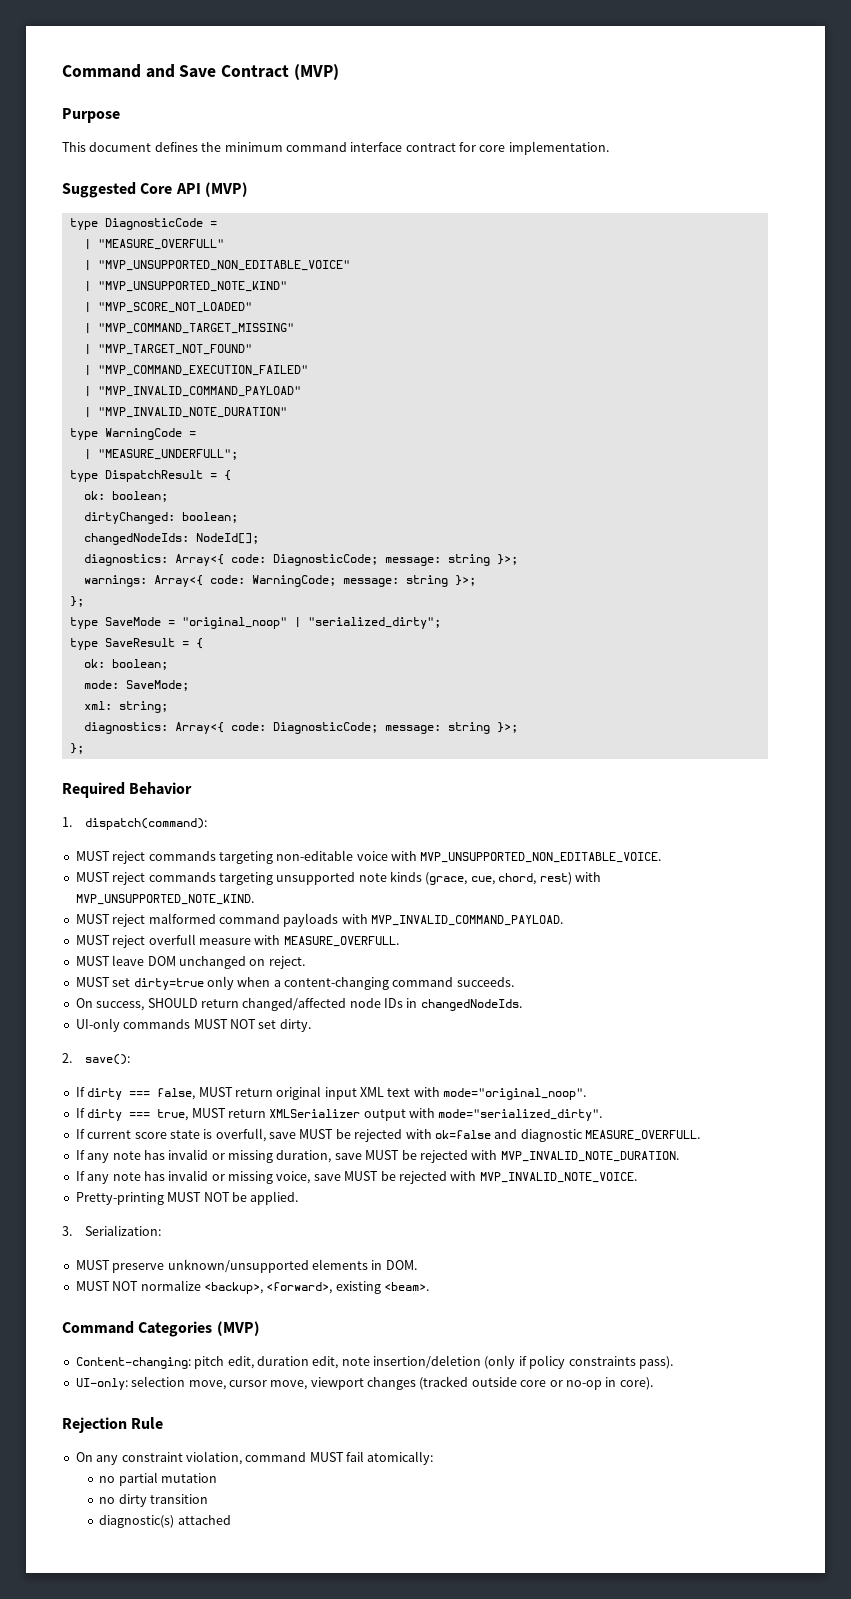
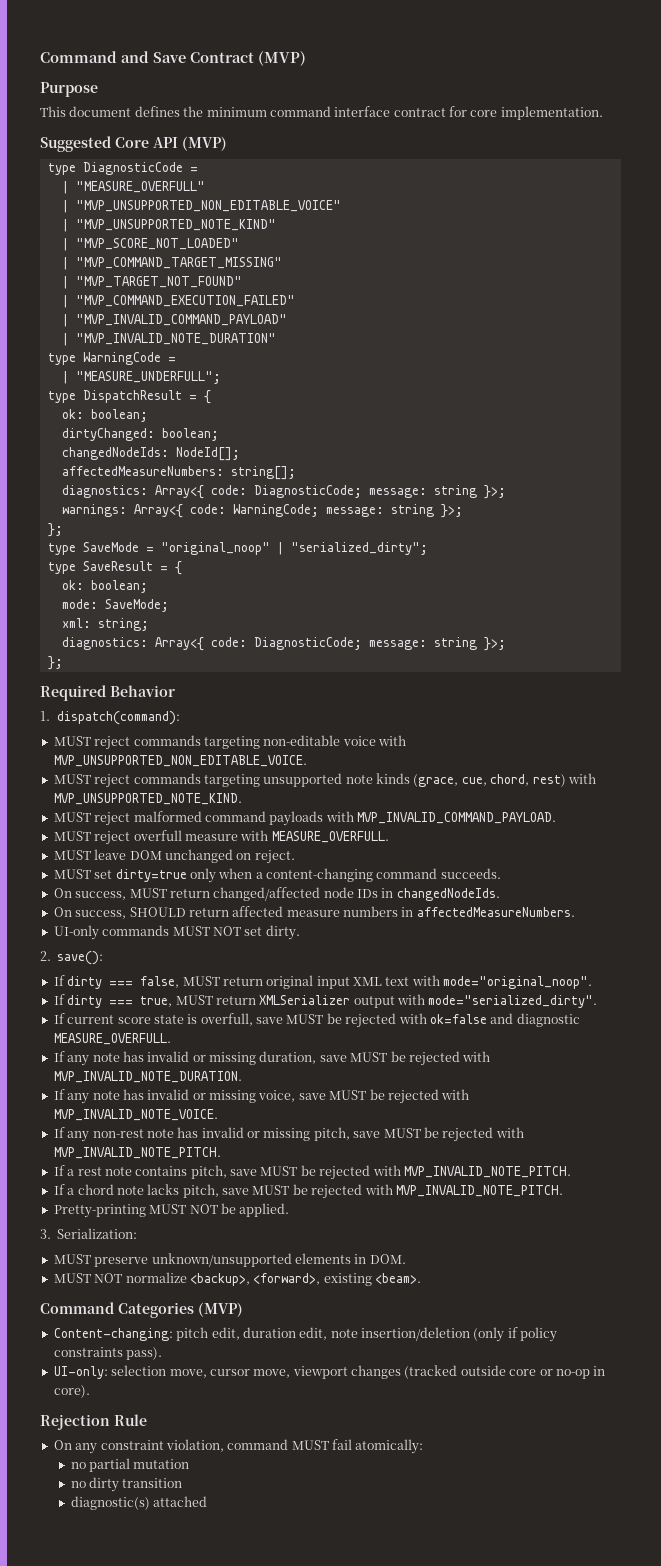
+ affectedMeasureNumbers: string[];
- On success, SHOULD return changed/affected node IDs in changedNodeIds.
+ On success, MUST return changed/affected node IDs in changedNodeIds.
+ On success, SHOULD return affected measure numbers in affectedMeasureNumbers.
+ If any non-rest note has invalid or missing pitch, save MUST be rejected with MVP_INVALID_NOTE_PITCH.
+ If a rest note contains pitch, save MUST be rejected with MVP_INVALID_NOTE_PITCH.
+ If a chord note lacks pitch, save MUST be rejected with MVP_INVALID_NOTE_PITCH.

